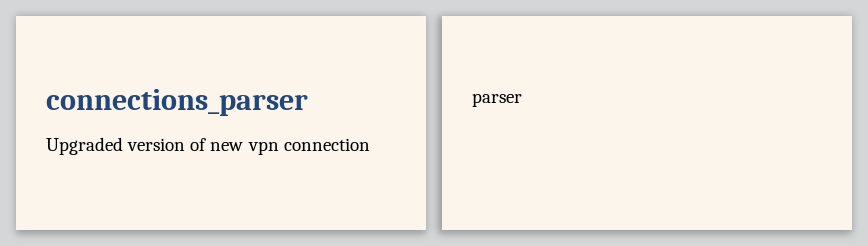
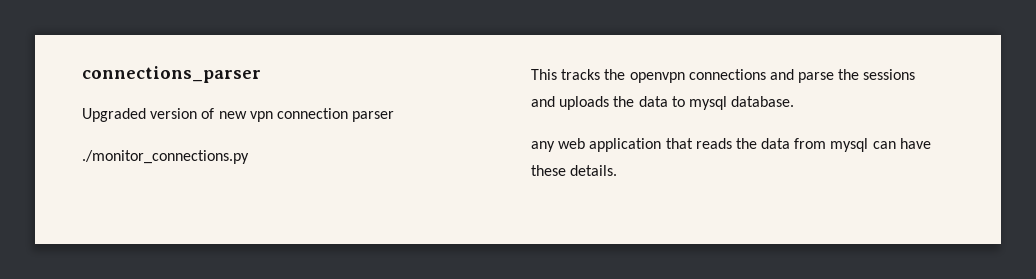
+ ./monitor_connections.py
+ This tracks the openvpn connections and parse the sessions and uploads the data to mysql database.
+ any web application that reads the data from mysql can have these details.

